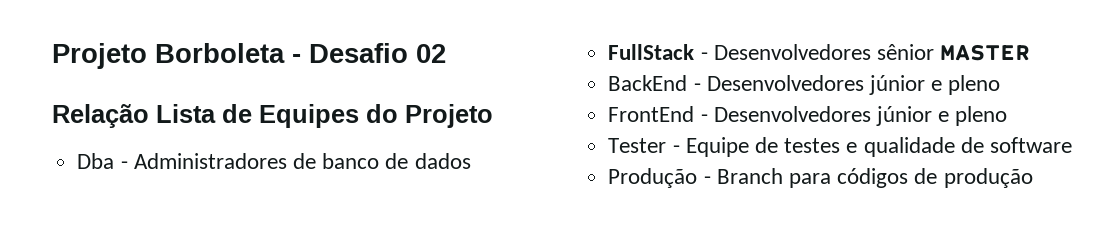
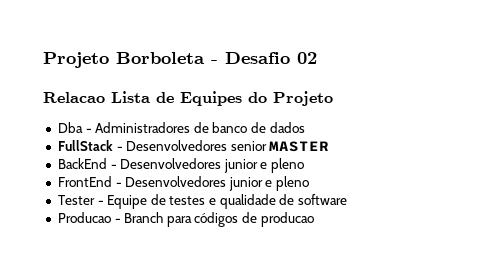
- Relação Lista de Equipes do Projeto
+ Relacao Lista de Equipes do Projeto
- FullStack - Desenvolvedores sênior MASTER
+ FullStack - Desenvolvedores senior MASTER
- BackEnd - Desenvolvedores júnior e pleno
+ BackEnd - Desenvolvedores junior e pleno
- FrontEnd - Desenvolvedores júnior e pleno
+ FrontEnd - Desenvolvedores junior e pleno
- Produção - Branch para códigos de produção
+ Producao - Branch para códigos de producao

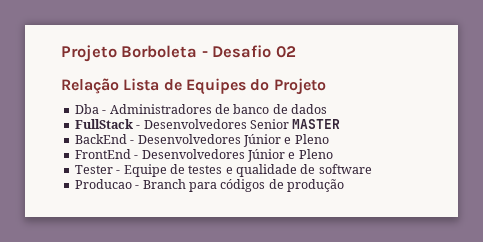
- Relacao Lista de Equipes do Projeto
+ Relação Lista de Equipes do Projeto
- FullStack - Desenvolvedores senior MASTER
+ FullStack - Desenvolvedores Senior MASTER
- BackEnd - Desenvolvedores junior e pleno
+ BackEnd - Desenvolvedores Júnior e Pleno
- FrontEnd - Desenvolvedores junior e pleno
+ FrontEnd - Desenvolvedores Júnior e Pleno
- Producao - Branch para códigos de producao
+ Producao - Branch para códigos de produção

